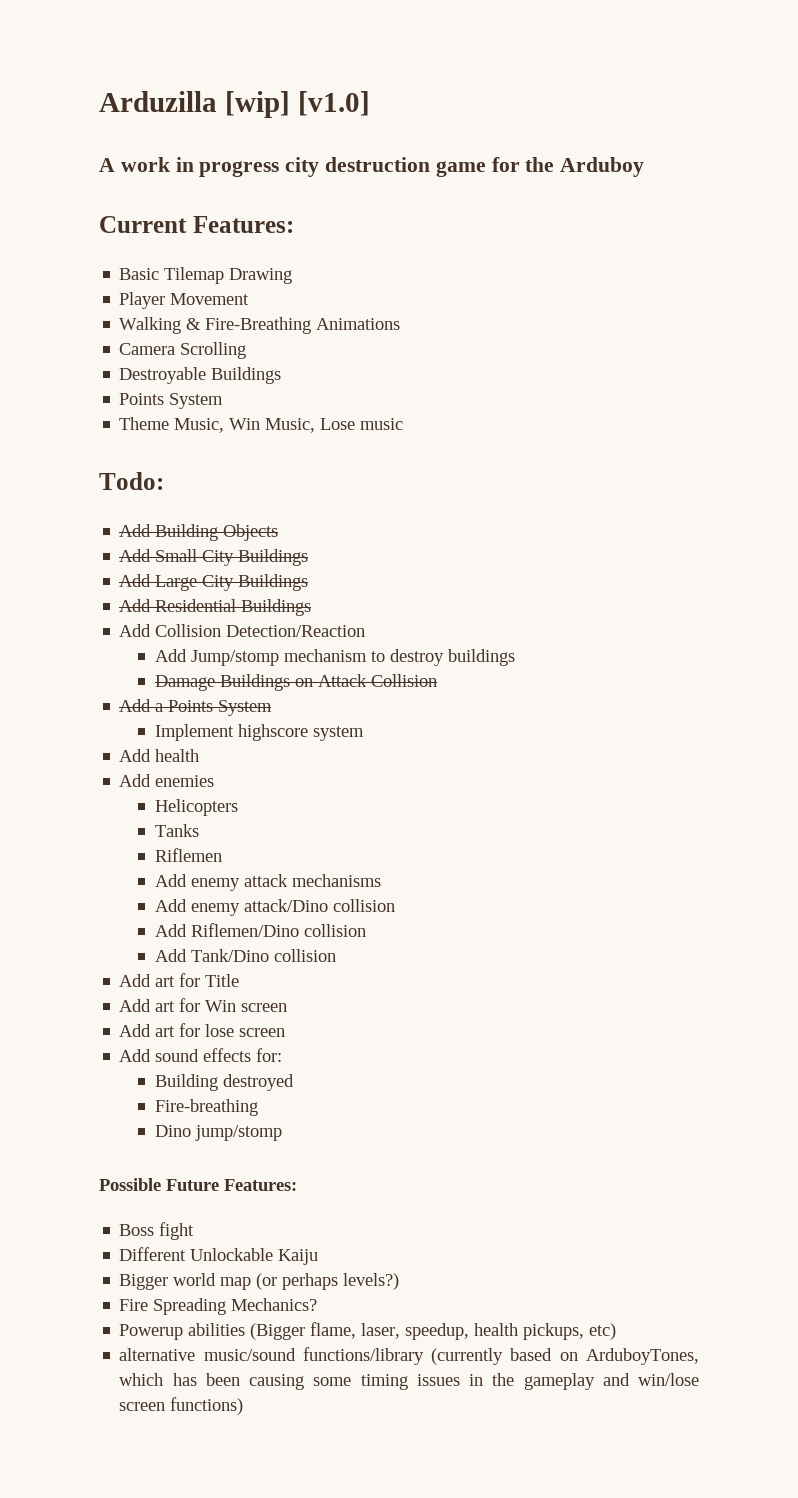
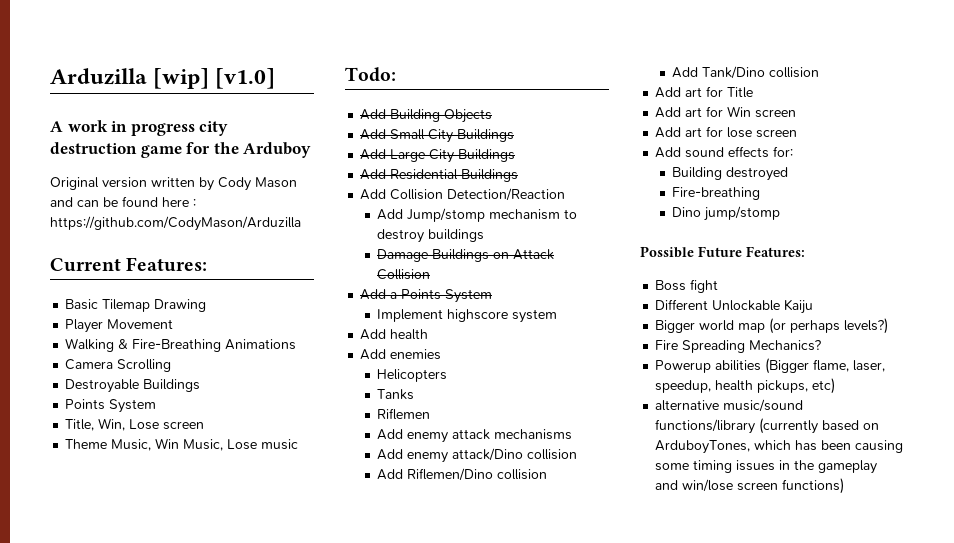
+ Original version written by Cody Mason and can be found here : https://github.com/CodyMason/Arduzilla
+ Title, Win, Lose screen

